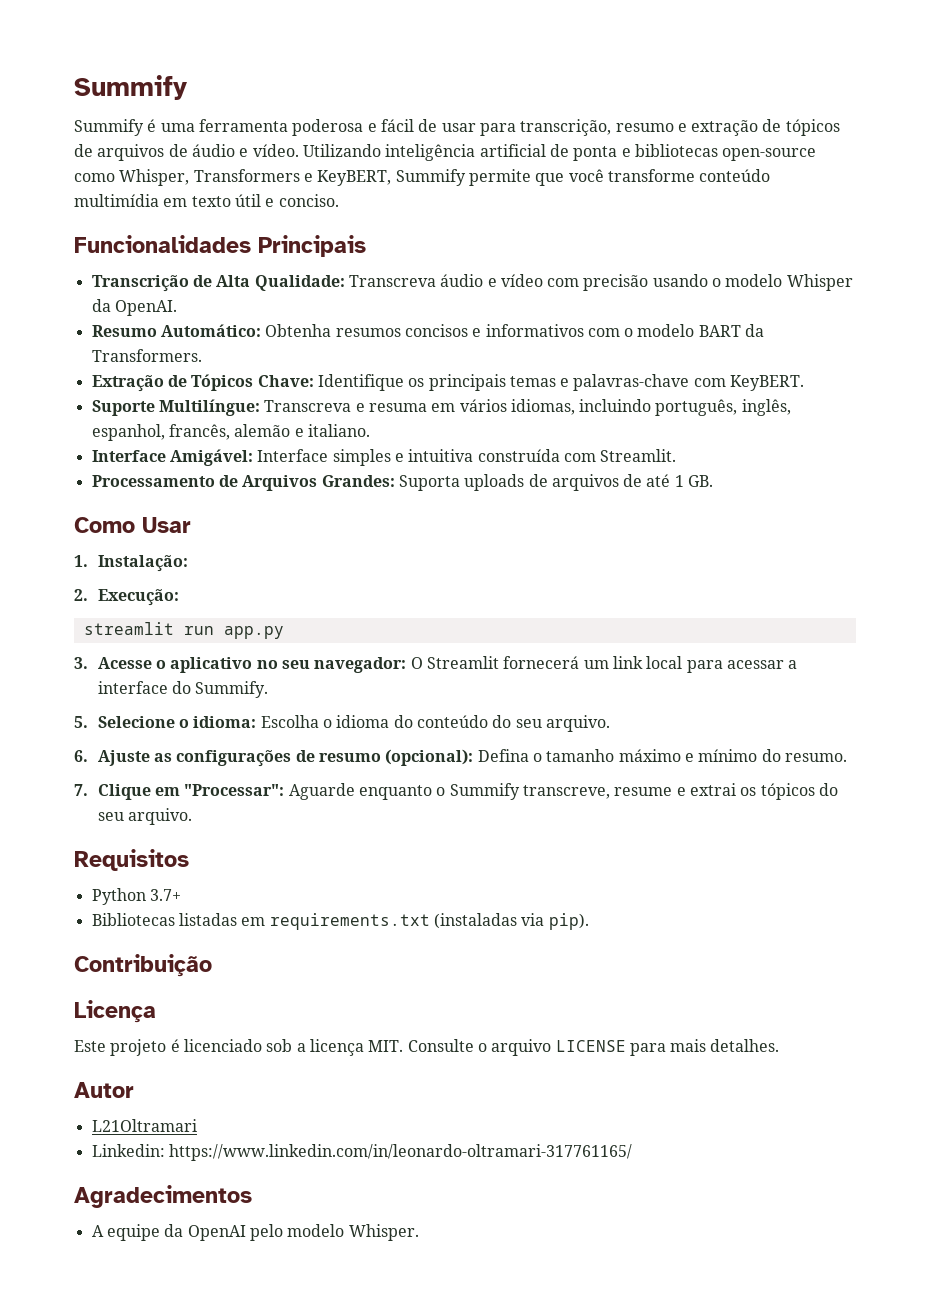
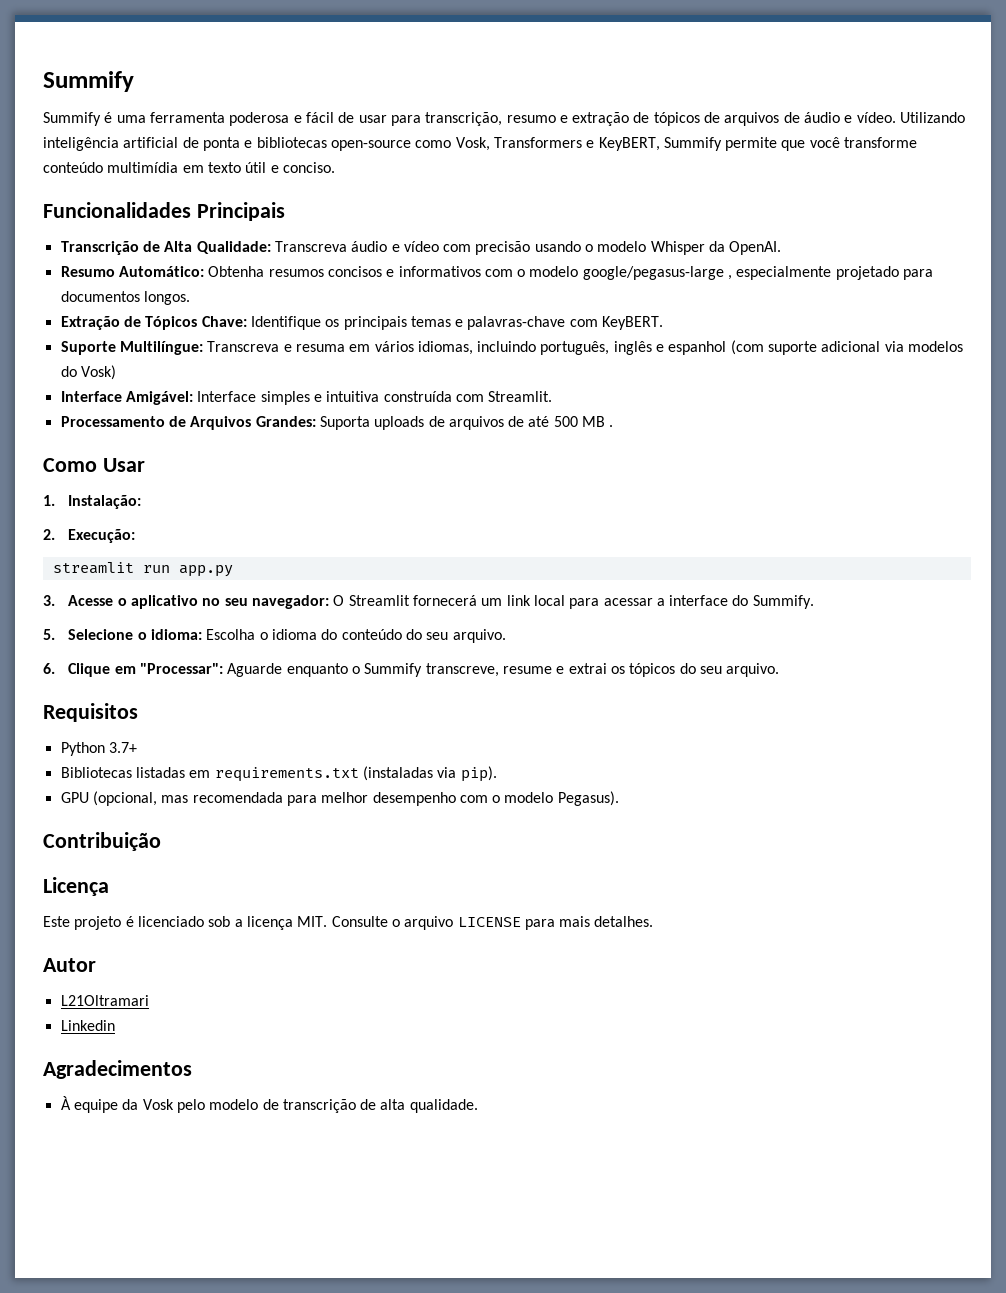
- Utilizando inteligência artificial de ponta e bibliotecas open-source como Whisper, Transformers e KeyBERT, Summify permite que você transforme conteúdo multimídia em texto útil e conciso.
+ Utilizando inteligência artificial de ponta e bibliotecas open-source como Vosk, Transformers e KeyBERT, Summify permite que você transforme conteúdo multimídia em texto útil e conciso.
- Resumo Automático: Obtenha resumos concisos e informativos com o modelo BART da Transformers.
+ Resumo Automático: Obtenha resumos concisos e informativos com o modelo google/pegasus-large , especialmente projetado para documentos longos.
- Suporte Multilíngue: Transcreva e resuma em vários idiomas, incluindo português, inglês, espanhol, francês, alemão e italiano.
+ Suporte Multilíngue: Transcreva e resuma em vários idiomas, incluindo português, inglês e espanhol (com suporte adicional via modelos do Vosk)
- Processamento de Arquivos Grandes: Suporta uploads de arquivos de até 1 GB.
+ Processamento de Arquivos Grandes: Suporta uploads de arquivos de até 500 MB .
- 6. Ajuste as configurações de resumo (opcional): Defina o tamanho máximo e mínimo do resumo.
- 7. Clique em "Processar": Aguarde enquanto o Summify transcreve, resume e extrai os tópicos do seu arquivo.
+ 6. Clique em "Processar": Aguarde enquanto o Summify transcreve, resume e extrai os tópicos do seu arquivo.
+ GPU (opcional, mas recomendada para melhor desempenho com o modelo Pegasus).
- Linkedin: https://www.linkedin.com/in/leonardo-oltramari-317761165/
+ Linkedin
- A equipe da OpenAI pelo modelo Whisper.
+ À equipe da Vosk pelo modelo de transcrição de alta qualidade.

